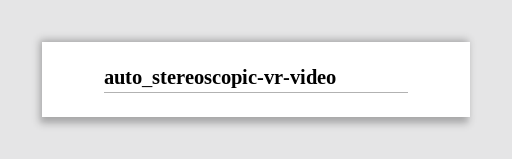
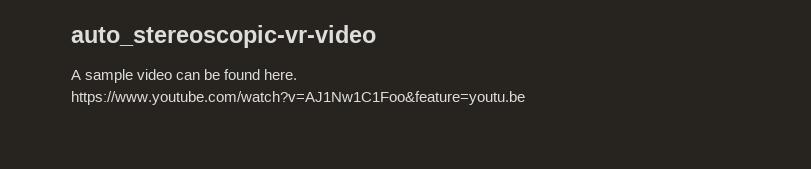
+ A sample video can be found here. https://www.youtube.com/watch?v=AJ1Nw1C1Foo&feature=youtu.be

